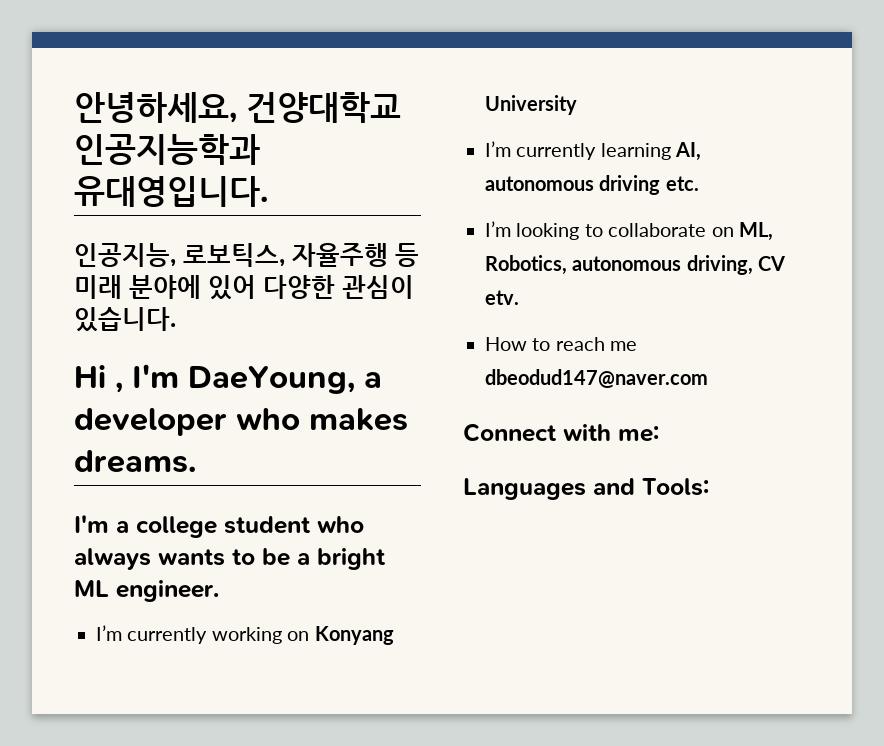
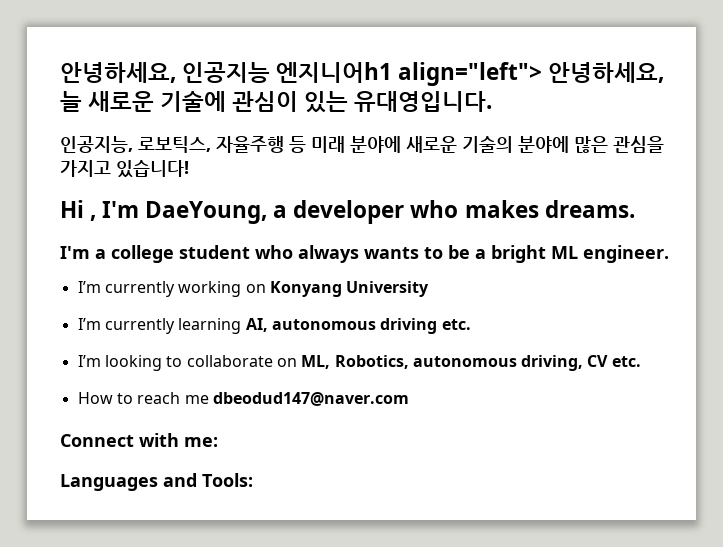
- 안녕하세요, 건양대학교 인공지능학과 유대영입니다.
+ 안녕하세요, 인공지능 엔지니어h1 align="left"> 안녕하세요, 늘 새로운 기술에 관심이 있는 유대영입니다.
- 인공지능, 로보틱스, 자율주행 등 미래 분야에 있어 다양한 관심이 있습니다.
+ 인공지능, 로보틱스, 자율주행 등 미래 분야에 새로운 기술의 분야에 많은 관심을 가지고 있습니다!
- I’m looking to collaborate on ML, Robotics, autonomous driving, CV etv.
+ I’m looking to collaborate on ML, Robotics, autonomous driving, CV etc.

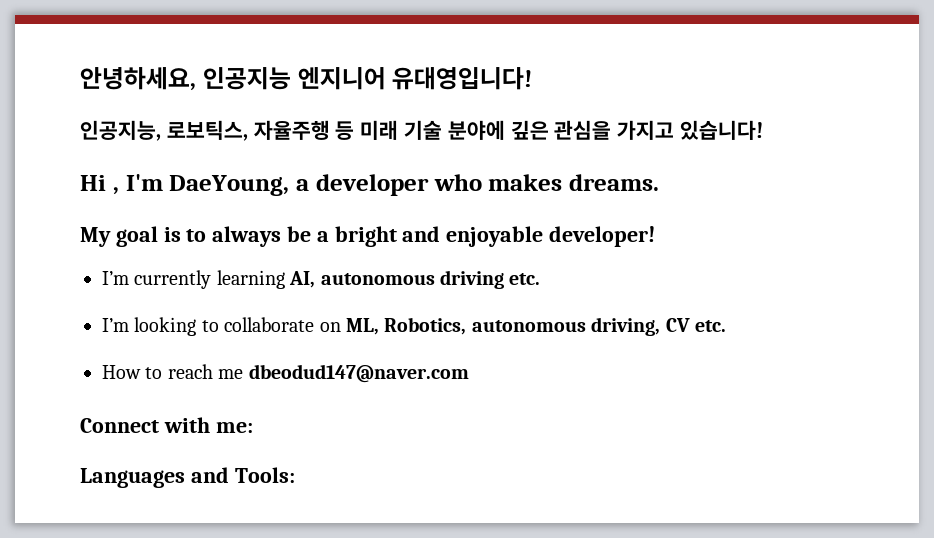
- 안녕하세요, 인공지능 엔지니어h1 align="left"> 안녕하세요, 늘 새로운 기술에 관심이 있는 유대영입니다.
+ 안녕하세요, 인공지능 엔지니어 유대영입니다!
- 인공지능, 로보틱스, 자율주행 등 미래 분야에 새로운 기술의 분야에 많은 관심을 가지고 있습니다!
+ 인공지능, 로보틱스, 자율주행 등 미래 기술 분야에 깊은 관심을 가지고 있습니다!
- I'm a college student who always wants to be a bright ML engineer.
- I’m currently working on Konyang University
+ My goal is to always be a bright and enjoyable developer!

